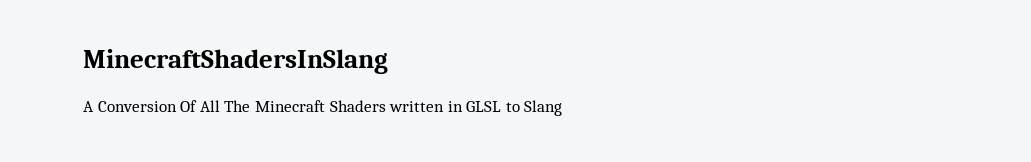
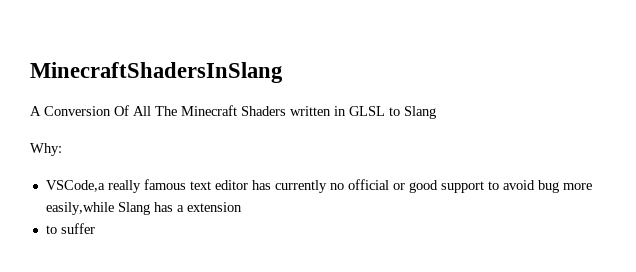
+ Why:
+ VSCode,a really famous text editor has currently no official or good support to avoid bug more easily,while Slang has a extension
+ to suffer

